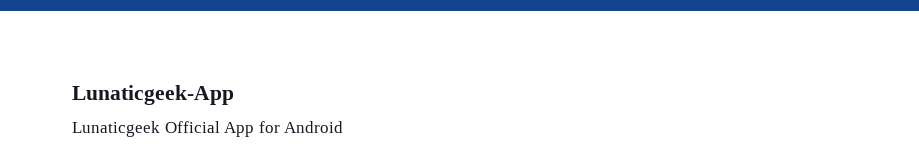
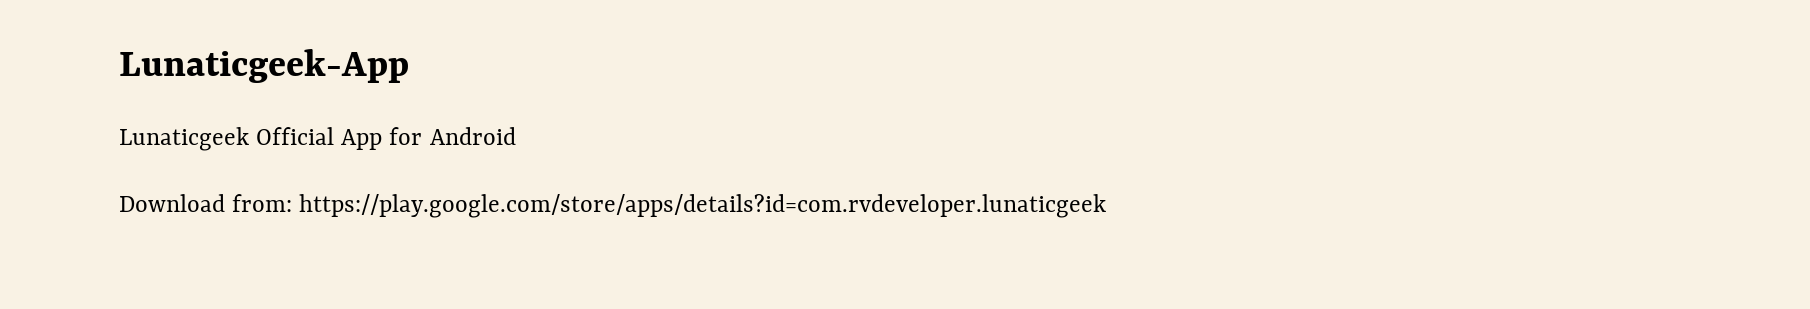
+ Download from: https://play.google.com/store/apps/details?id=com.rvdeveloper.lunaticgeek

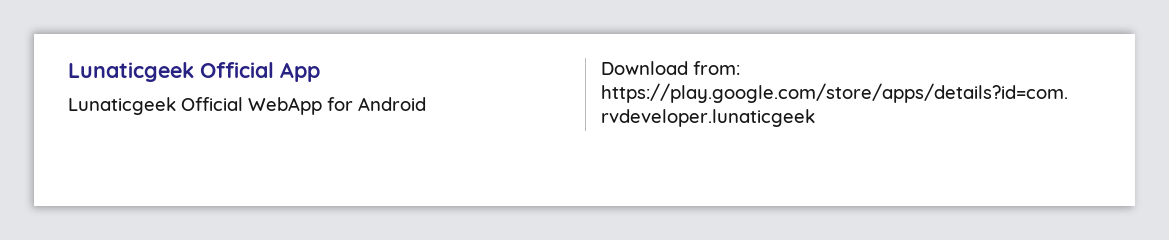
- Lunaticgeek-App
- Lunaticgeek Official App for Android
+ Lunaticgeek Official App
+ Lunaticgeek Official WebApp for Android

